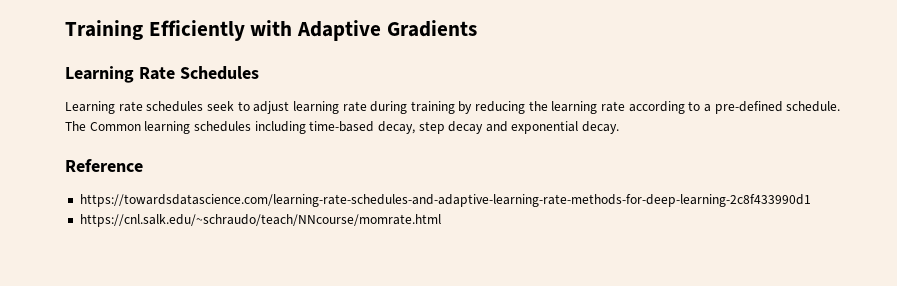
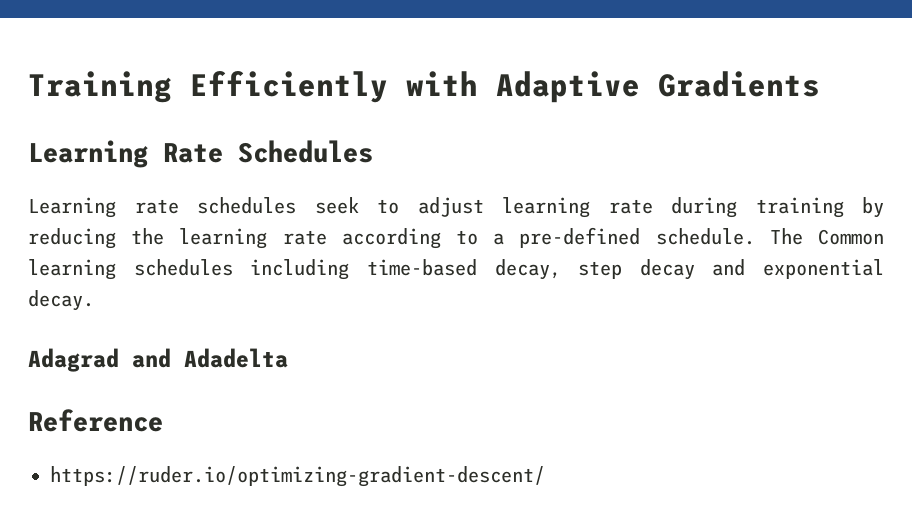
+ Adagrad and Adadelta
- https://towardsdatascience.com/learning-rate-schedules-and-adaptive-learning-rate-methods-for-deep-learning-2c8f433990d1
- https://cnl.salk.edu/~schraudo/teach/NNcourse/momrate.html
+ https://ruder.io/optimizing-gradient-descent/

